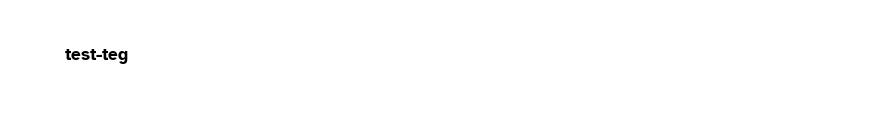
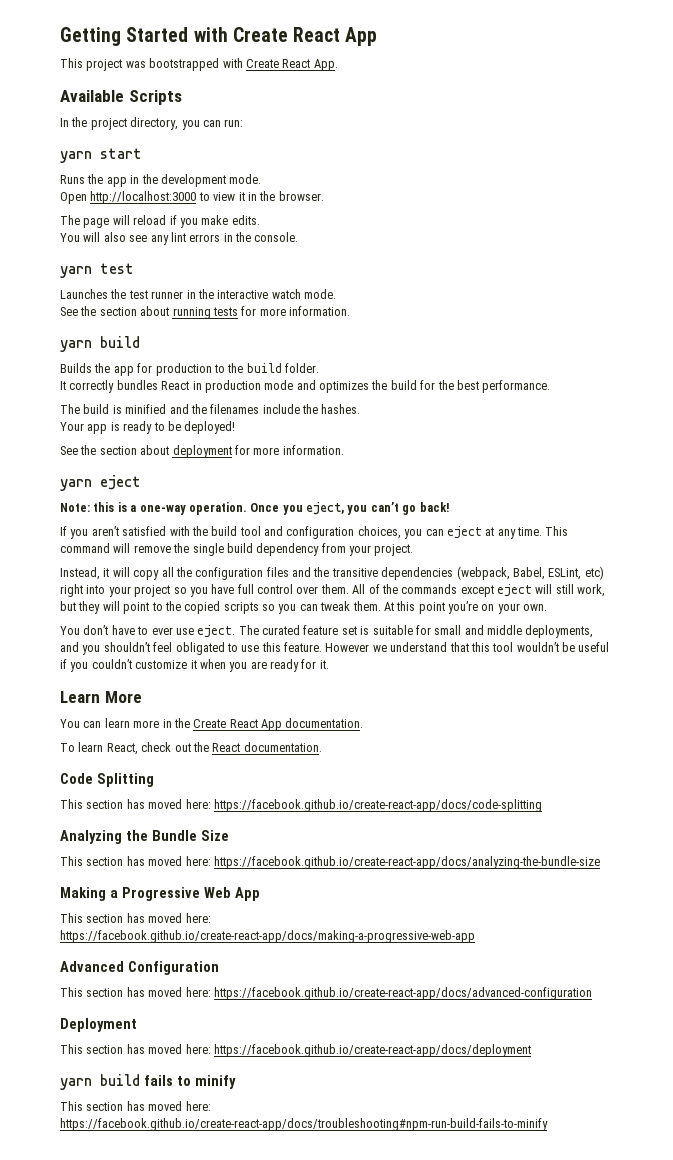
- test-teg
+ Getting Started with Create React App
+ This project was bootstrapped with Create React App.
+ Available Scripts
+ In the project directory, you can run:
+ yarn start
+ Runs the app in the development mode.
+ Open http://localhost:3000 to view it in the browser.
+ The page will reload if you make edits.
+ You will also see any lint errors in the console.
+ yarn test
+ Launches the test runner in the interactive watch mode.
+ See the section about running tests for more information.
+ yarn build
+ Builds the app for production to the build folder.
+ It correctly bundles React in production mode and optimizes the build for the best performance.
+ The build is minified and the filenames include the hashes.
+ Your app is ready to be deployed!
+ See the section about deployment for more information.
+ yarn eject
+ Note: this is a one-way operation. Once you eject, you can’t go back!
+ If you aren’t satisfied with the build tool and configuration choices, you can eject at any time. This command will remove the single build dependency from your project.
+ Instead, it will copy all the configuration files and the transitive dependencies (webpack, Babel, ESLint, etc) right into your project so you have full control over them. All of the commands except eject will still work, but they will point to the copied scripts so you can tweak them. At this point you’re on your own.
+ You don’t have to ever use eject. The curated feature set is suitable for small and middle deployments, and you shouldn’t feel obligated to use this feature. However we understand that this tool wouldn’t be useful if you couldn’t customize it when you are ready for it.
+ Learn More
+ You can learn more in the Create React App documentation.
+ To learn React, check out the React documentation.
+ Code Splitting
+ This section has moved here: https://facebook.github.io/create-react-app/docs/code-splitting
+ Analyzing the Bundle Size
+ This section has moved here: https://facebook.github.io/create-react-app/docs/analyzing-the-bundle-size
+ Making a Progressive Web App
+ This section has moved here: https://facebook.github.io/create-react-app/docs/making-a-progressive-web-app
+ Advanced Configuration
+ This section has moved here: https://facebook.github.io/create-react-app/docs/advanced-configuration
+ Deployment
+ This section has moved here: https://facebook.github.io/create-react-app/docs/deployment
+ yarn build fails to minify
+ This section has moved here: https://facebook.github.io/create-react-app/docs/troubleshooting#npm-run-build-fails-to-minify

